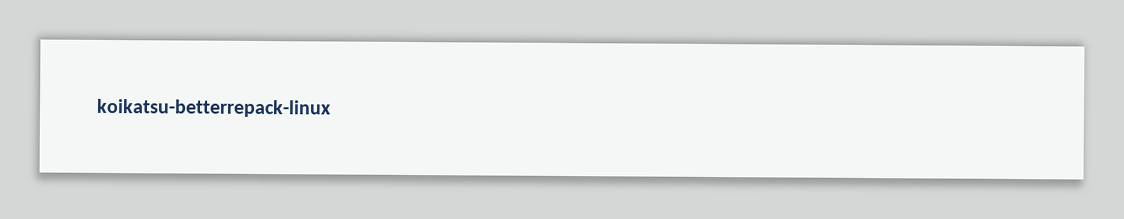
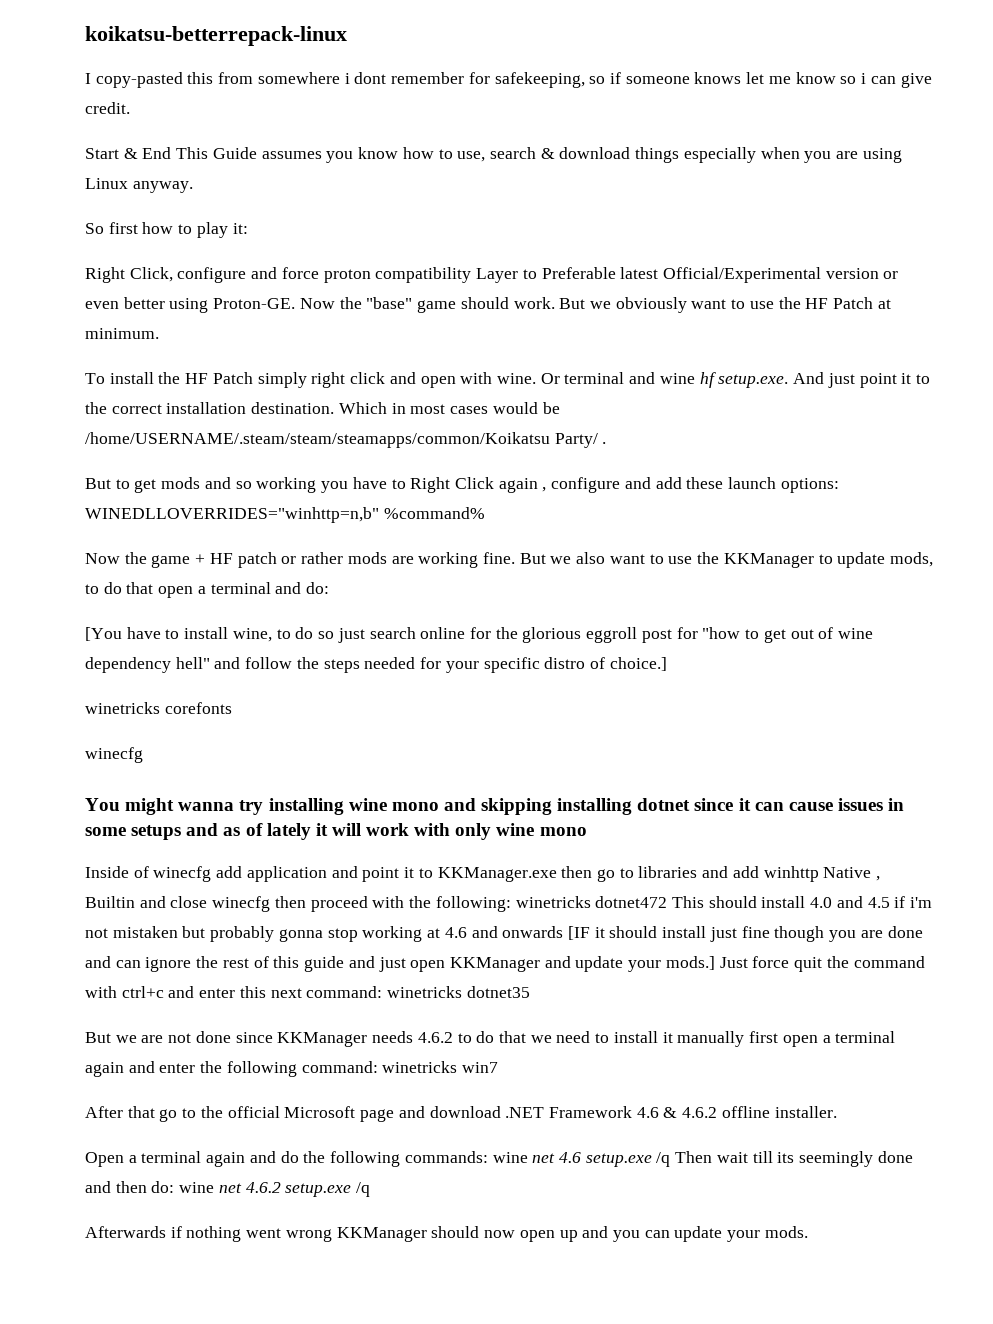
+ I copy-pasted this from somewhere i dont remember for safekeeping, so if someone knows let me know so i can give credit.
+ Start & End This Guide assumes you know how to use, search & download things especially when you are using Linux anyway.
+ So first how to play it:
+ Right Click, configure and force proton compatibility Layer to Preferable latest Official/Experimental version or even better using Proton-GE. Now the "base" game should work. But we obviously want to use the HF Patch at minimum.
+ To install the HF Patch simply right click and open with wine. Or terminal and wine hf setup.exe. And just point it to the correct installation destination. Which in most cases would be /home/USERNAME/.steam/steam/steamapps/common/Koikatsu Party/ .
+ But to get mods and so working you have to Right Click again , configure and add these launch options: WINEDLLOVERRIDES="winhttp=n,b" %command%
+ Now the game + HF patch or rather mods are working fine. But we also want to use the KKManager to update mods, to do that open a terminal and do:
+ [You have to install wine, to do so just search online for the glorious eggroll post for "how to get out of wine dependency hell" and follow the steps needed for your specific distro of choice.]
+ winetricks corefonts
+ winecfg
+ You might wanna try installing wine mono and skipping installing dotnet since it can cause issues in some setups and as of lately it will work with only wine mono
+ Inside of winecfg add application and point it to KKManager.exe then go to libraries and add winhttp Native , Builtin and close winecfg then proceed with the following: winetricks dotnet472 This should install 4.0 and 4.5 if i'm not mistaken but probably gonna stop working at 4.6 and onwards [IF it should install just fine though you are done and can ignore the rest of this guide and just open KKManager and update your mods.] Just force quit the command with ctrl+c and enter this next command: winetricks dotnet35
+ But we are not done since KKManager needs 4.6.2 to do that we need to install it manually first open a terminal again and enter the following command: winetricks win7
+ After that go to the official Microsoft page and download .NET Framework 4.6 & 4.6.2 offline installer.
+ Open a terminal again and do the following commands: wine net 4.6 setup.exe /q Then wait till its seemingly done and then do: wine net 4.6.2 setup.exe /q
+ Afterwards if nothing went wrong KKManager should now open up and you can update your mods.

